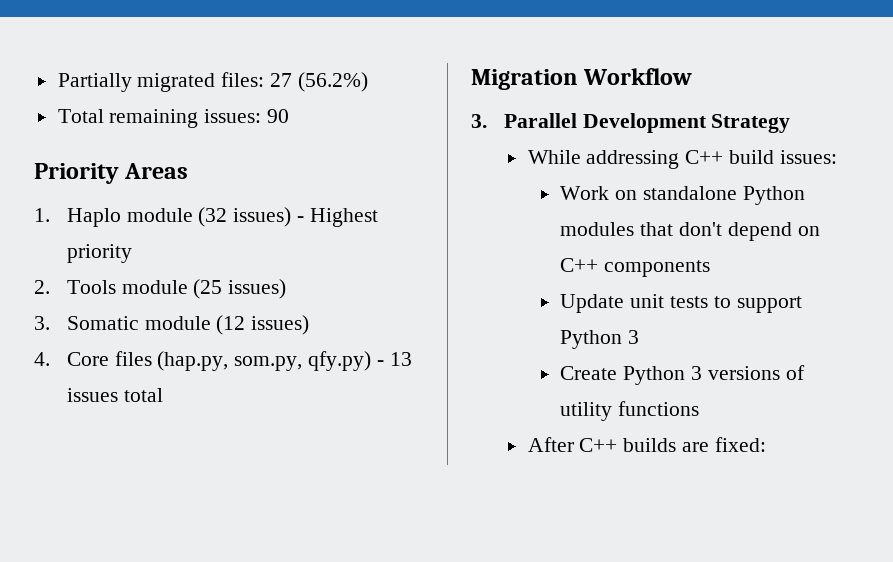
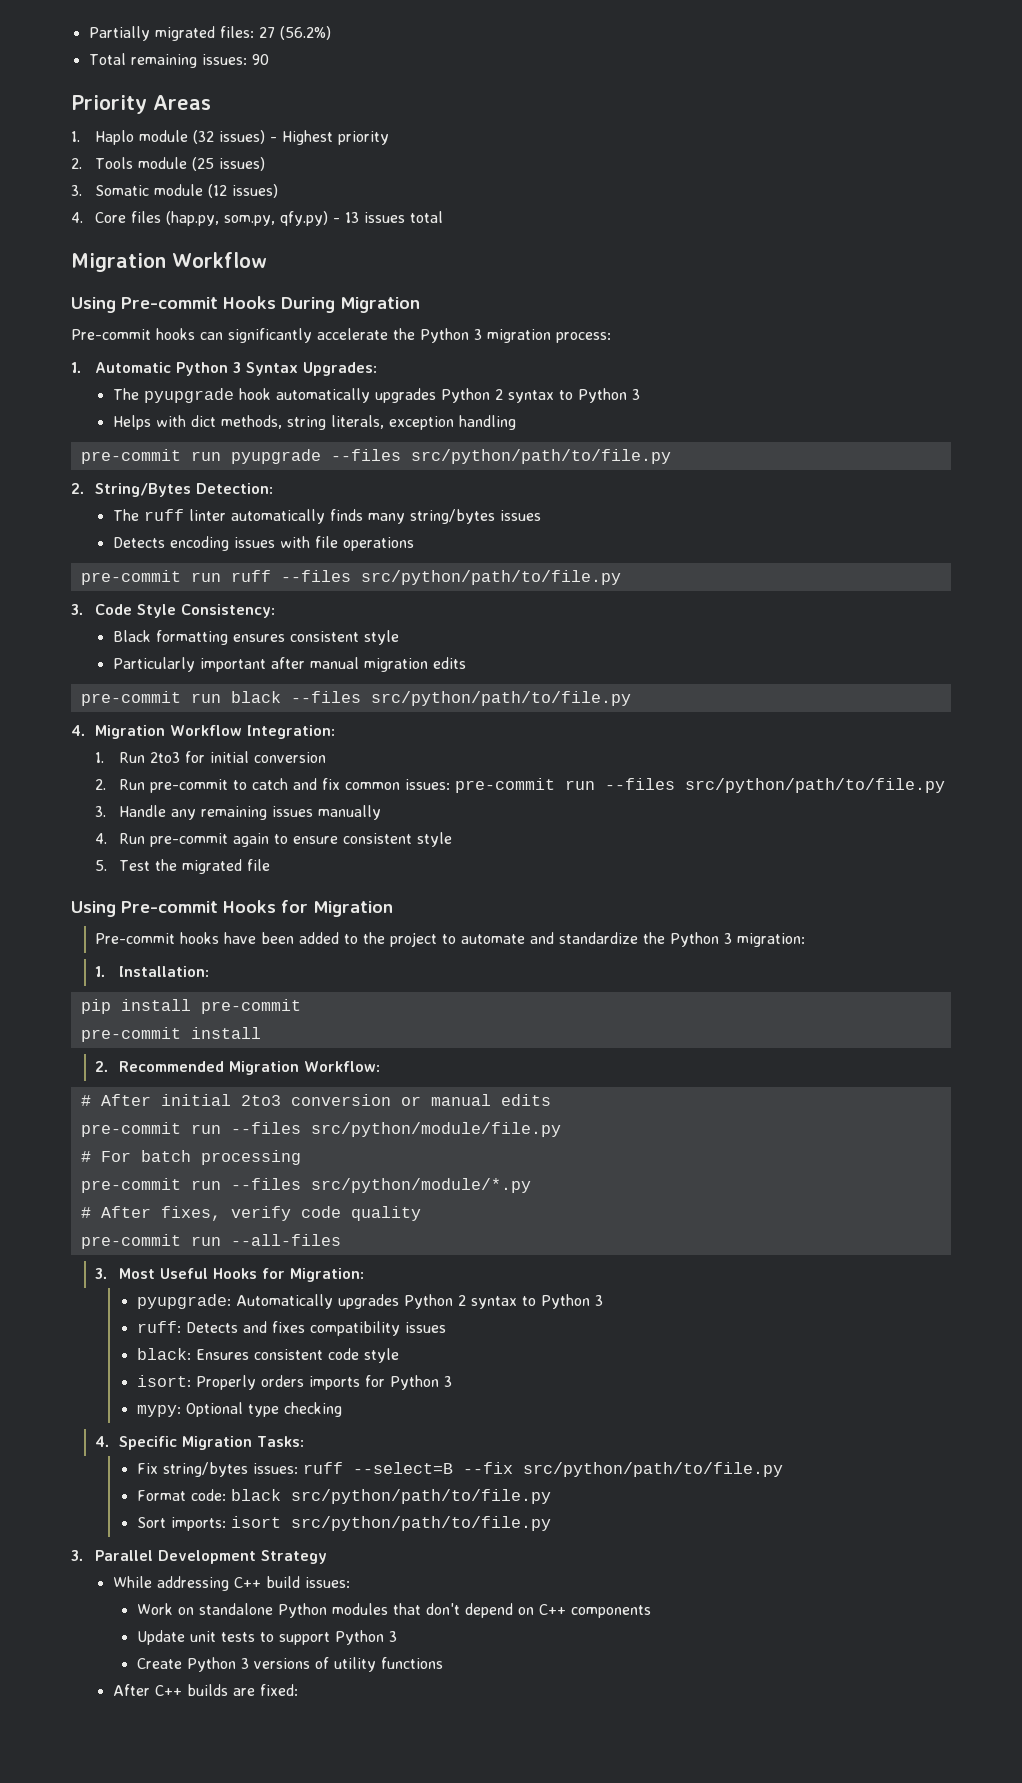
+ Using Pre-commit Hooks During Migration
+ Pre-commit hooks can significantly accelerate the Python 3 migration process:
+ 1. Automatic Python 3 Syntax Upgrades:
+ The pyupgrade hook automatically upgrades Python 2 syntax to Python 3
+ Helps with dict methods, string literals, exception handling
+ pre-commit run pyupgrade --files src/python/path/to/file.py
+ 2. String/Bytes Detection:
+ The ruff linter automatically finds many string/bytes issues
+ Detects encoding issues with file operations
+ pre-commit run ruff --files src/python/path/to/file.py
+ 3. Code Style Consistency:
+ Black formatting ensures consistent style
+ Particularly important after manual migration edits
+ pre-commit run black --files src/python/path/to/file.py
+ 4. Migration Workflow Integration:
+ 1. Run 2to3 for initial conversion
+ 2. Run pre-commit to catch and fix common issues: pre-commit run --files src/python/path/to/file.py
+ 3. Handle any remaining issues manually
+ 4. Run pre-commit again to ensure consistent style
+ 5. Test the migrated file
+ Using Pre-commit Hooks for Migration
+ Pre-commit hooks have been added to the project to automate and standardize the Python 3 migration:
+ 1. Installation:
+ pip install pre-commit
+ pre-commit install
+ 2. Recommended Migration Workflow:
+ # After initial 2to3 conversion or manual edits
+ pre-commit run --files src/python/module/file.py
+ # For batch processing
+ pre-commit run --files src/python/module/*.py
+ # After fixes, verify code quality
+ pre-commit run --all-files
+ 3. Most Useful Hooks for Migration:
+ pyupgrade: Automatically upgrades Python 2 syntax to Python 3
+ ruff: Detects and fixes compatibility issues
+ black: Ensures consistent code style
+ isort: Properly orders imports for Python 3
+ mypy: Optional type checking
+ 4. Specific Migration Tasks:
+ Fix string/bytes issues: ruff --select=B --fix src/python/path/to/file.py
+ Format code: black src/python/path/to/file.py
+ Sort imports: isort src/python/path/to/file.py

